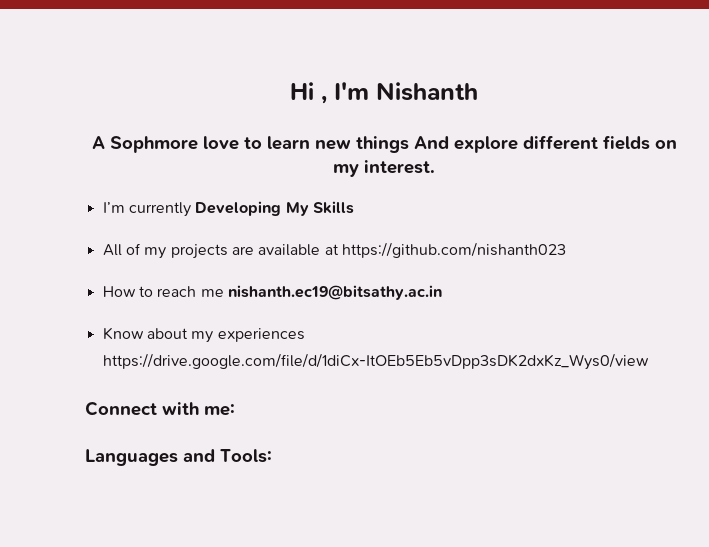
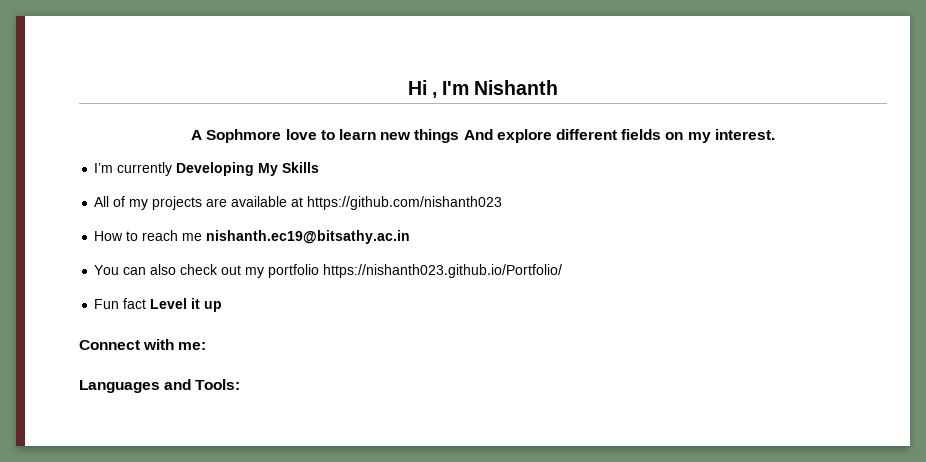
- Know about my experiences https://drive.google.com/file/d/1diCx-ItOEb5Eb5vDpp3sDK2dxKz_Wys0/view
+ You can also check out my portfolio https://nishanth023.github.io/Portfolio/
+ Fun fact Level it up

